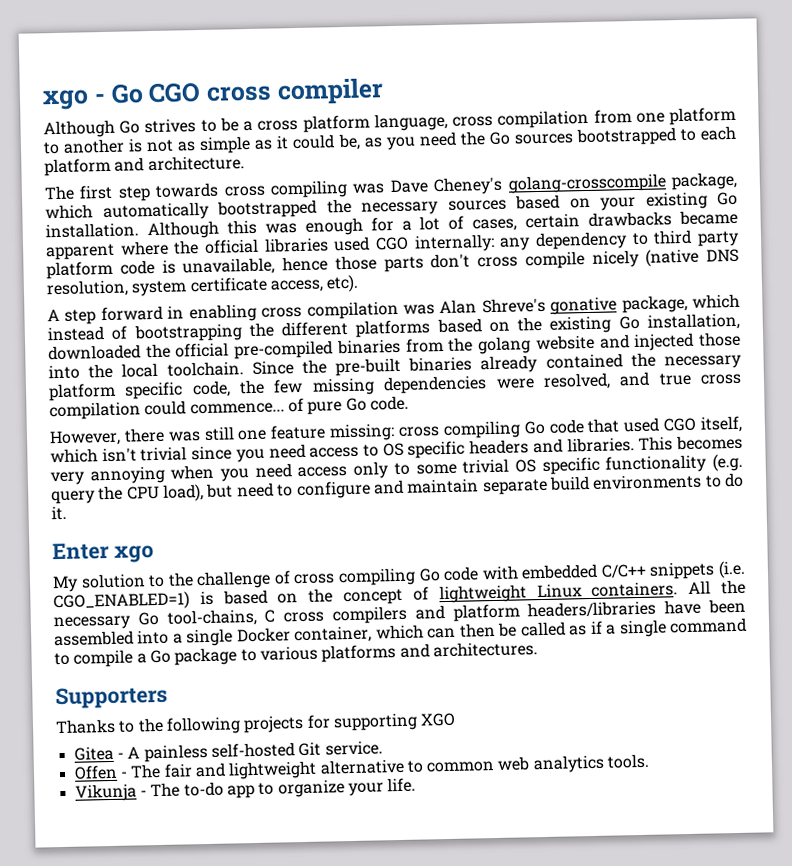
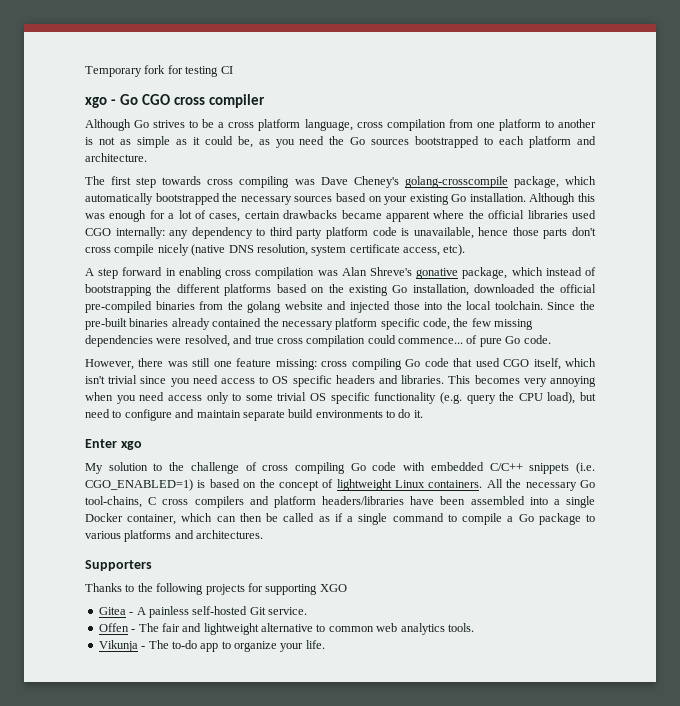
+ Temporary fork for testing CI

